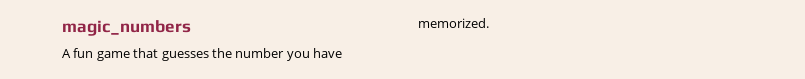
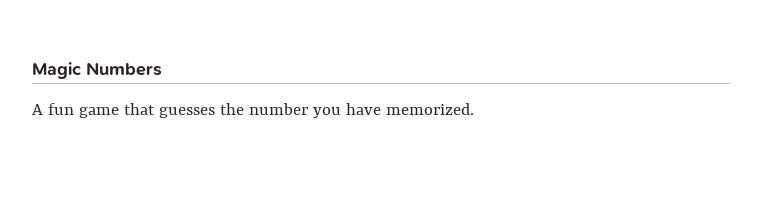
- magic_numbers
+ Magic Numbers

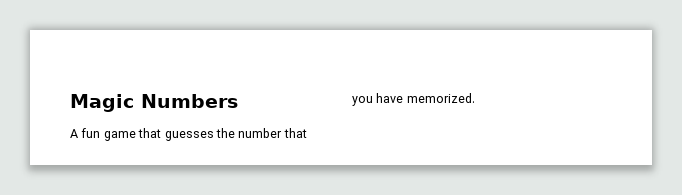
- A fun game that guesses the number you have memorized.
+ A fun game that guesses the number that you have memorized.

